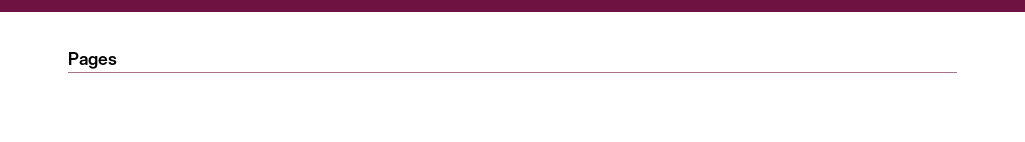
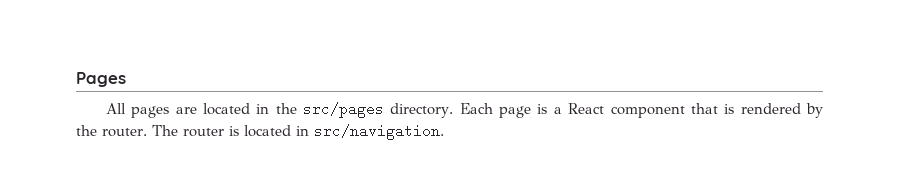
+ All pages are located in the src/pages directory. Each page is a React component that is rendered by the router. The router is located in src/navigation.

